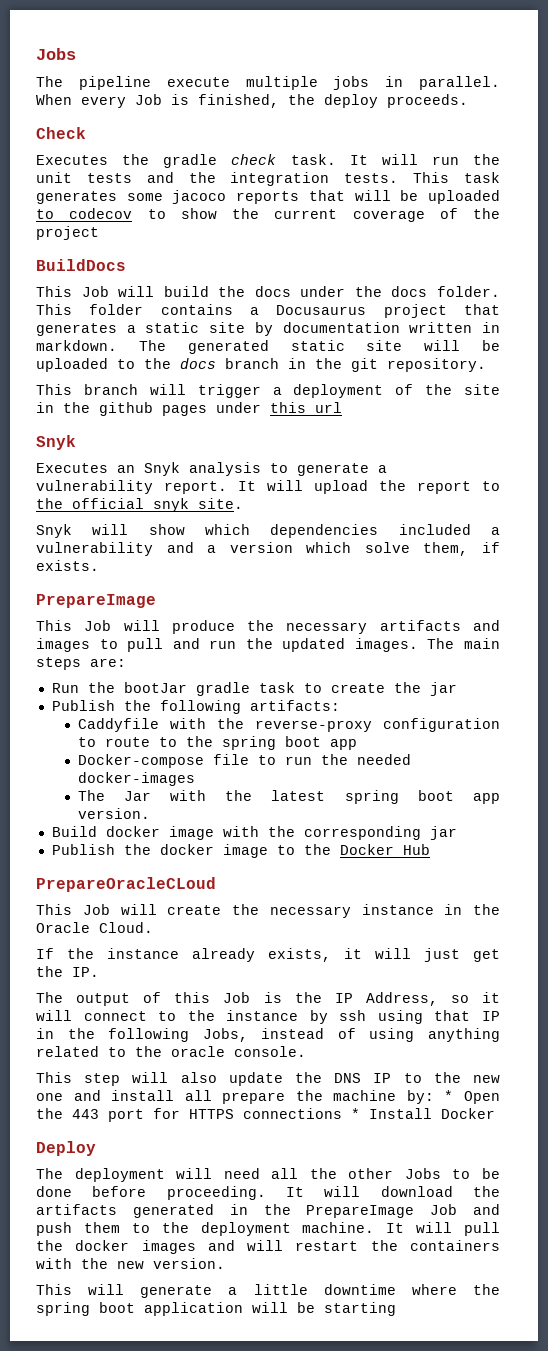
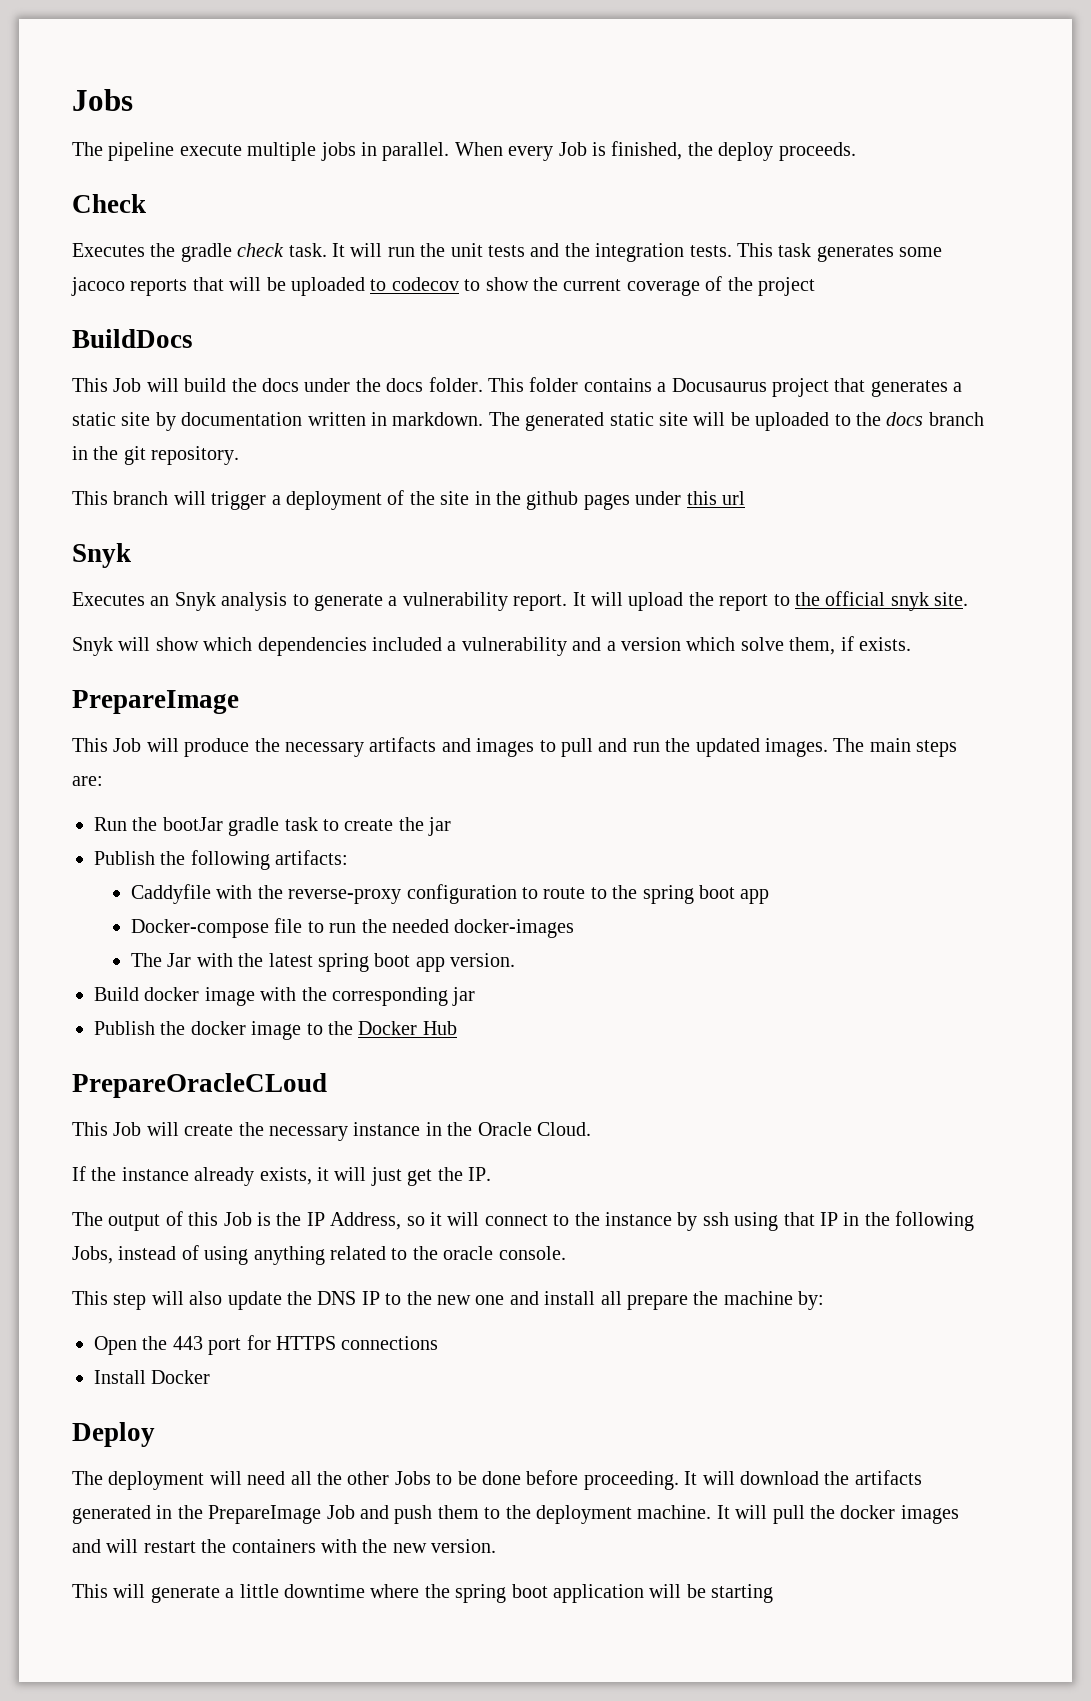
- This step will also update the DNS IP to the new one and install all prepare the machine by: * Open the 443 port for HTTPS connections * Install Docker
+ This step will also update the DNS IP to the new one and install all prepare the machine by:
+ Open the 443 port for HTTPS connections
+ Install Docker

